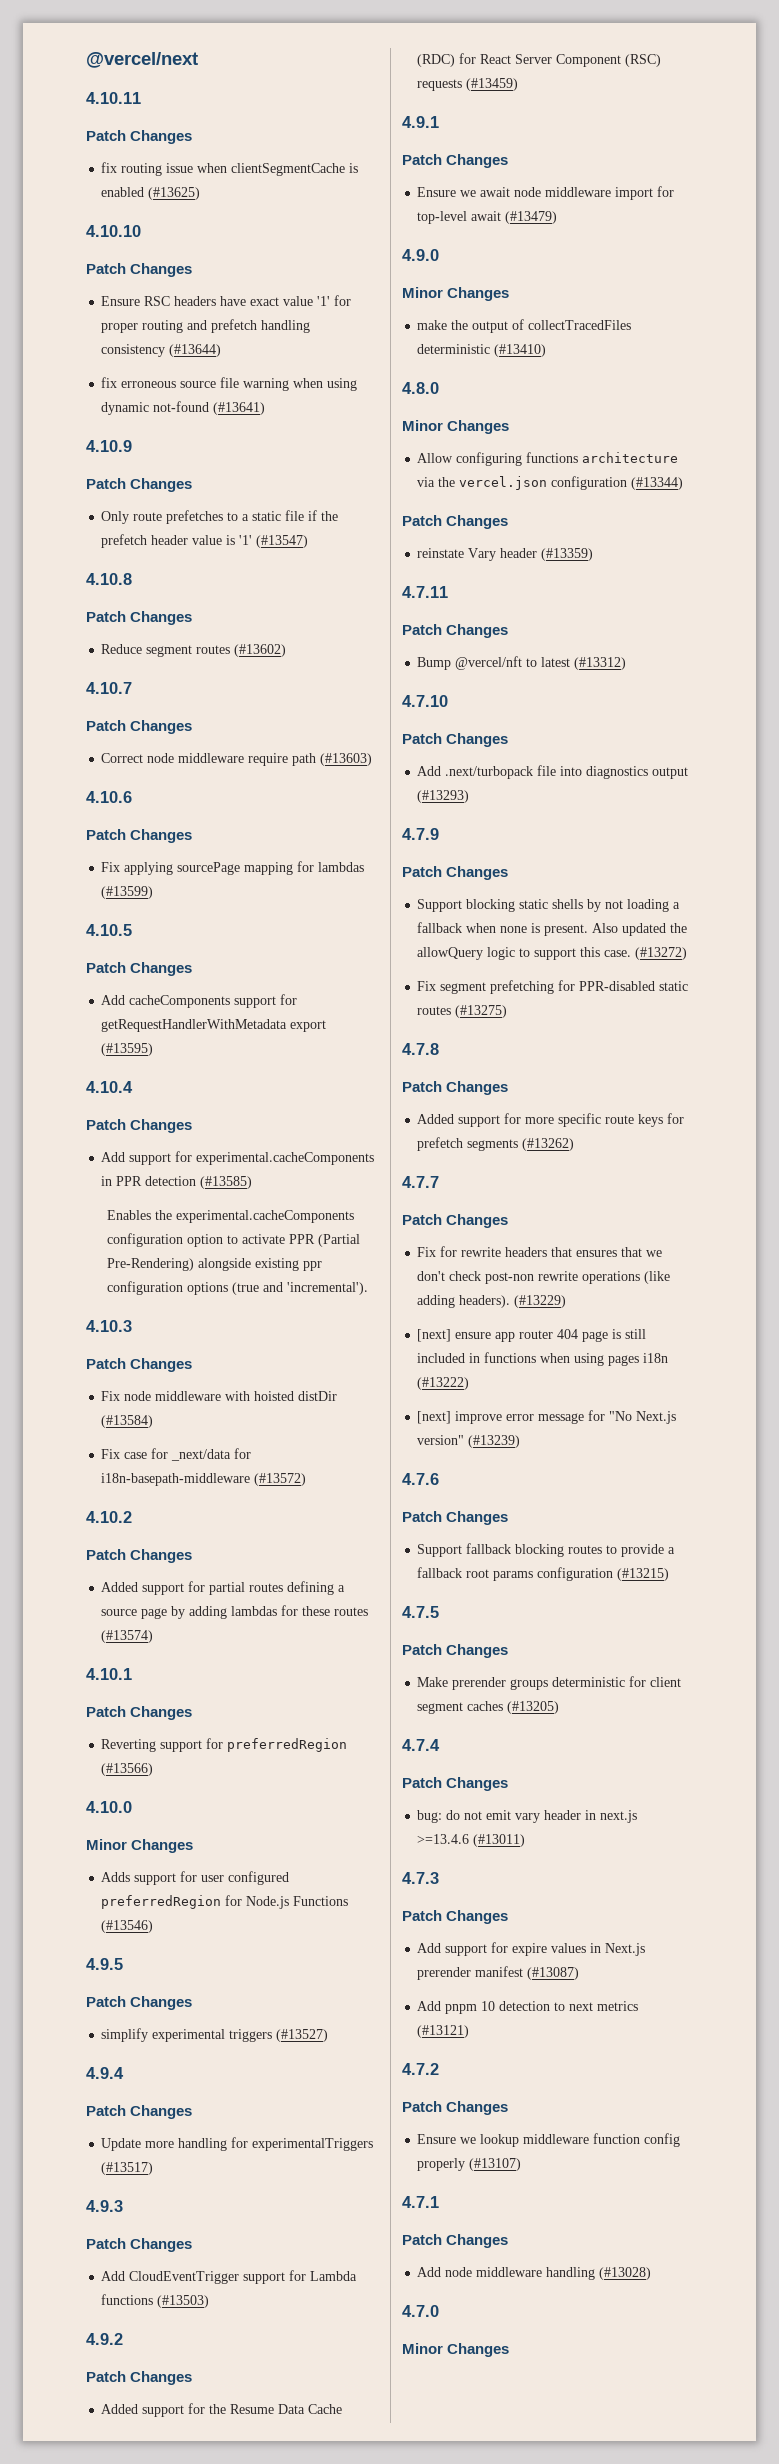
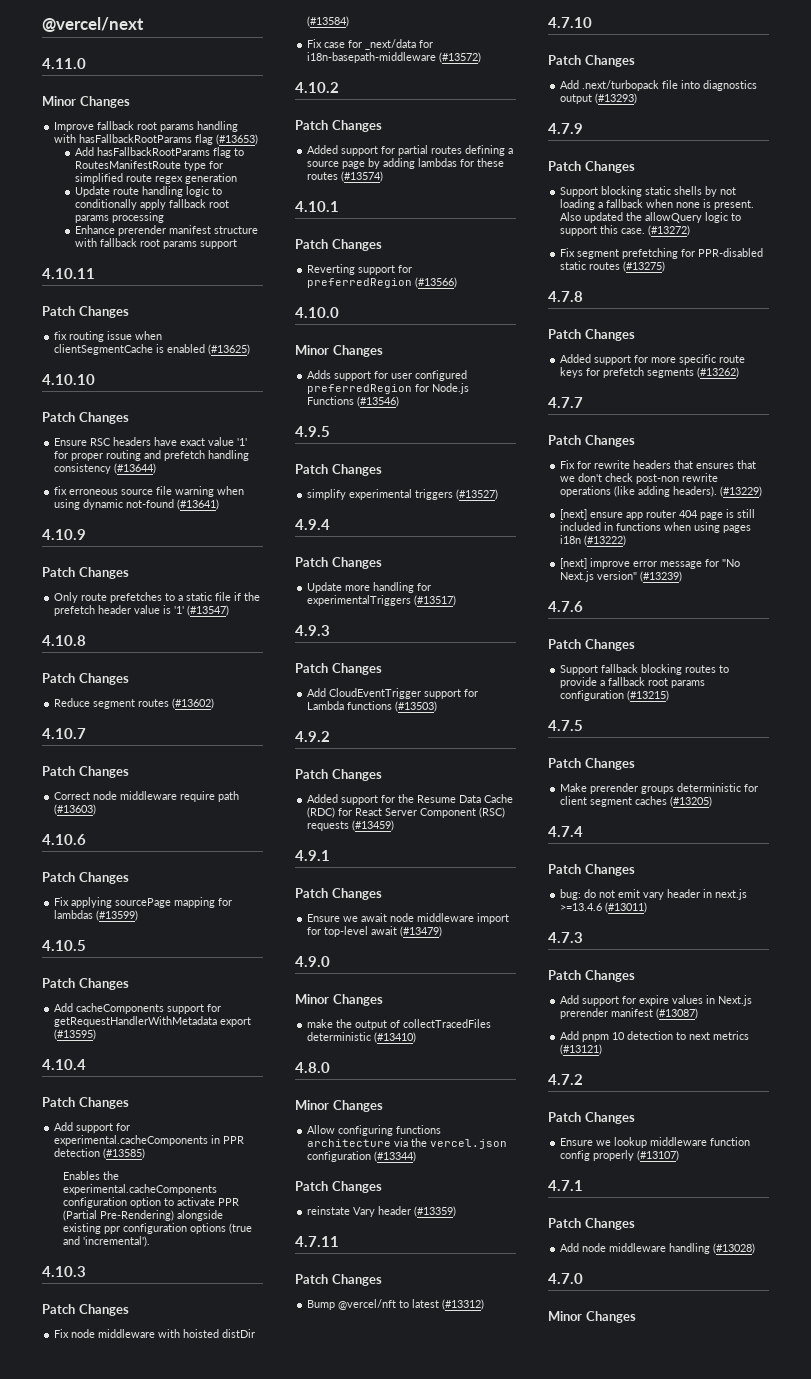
+ 4.11.0
+ Minor Changes
+ Improve fallback root params handling with hasFallbackRootParams flag (#13653)
+ Add hasFallbackRootParams flag to RoutesManifestRoute type for simplified route regex generation
+ Update route handling logic to conditionally apply fallback root params processing
+ Enhance prerender manifest structure with fallback root params support

